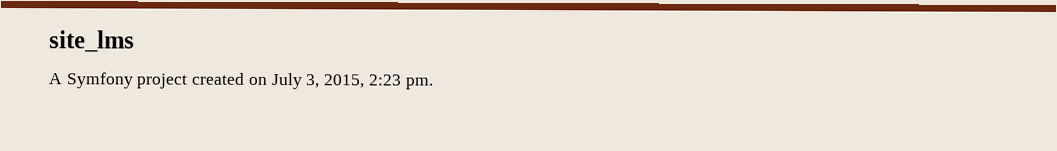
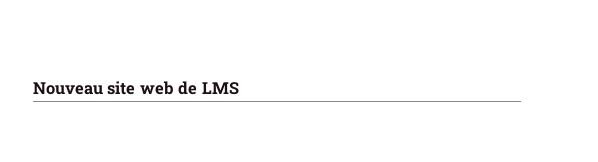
- site_lms
- A Symfony project created on July 3, 2015, 2:23 pm.
+ Nouveau site web de LMS

